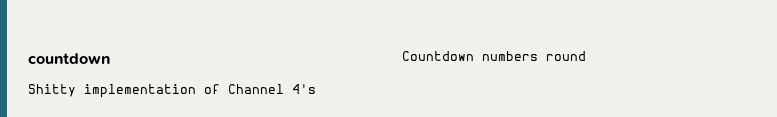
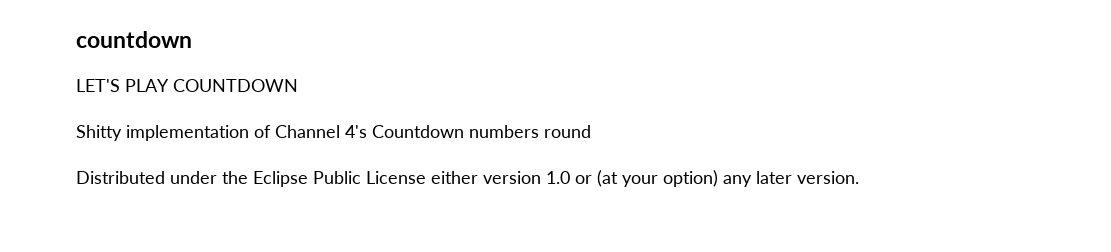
+ LET'S PLAY COUNTDOWN
+ Distributed under the Eclipse Public License either version 1.0 or (at your option) any later version.

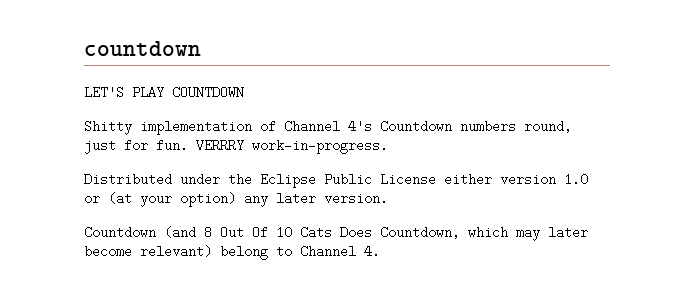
- Shitty implementation of Channel 4's Countdown numbers round
+ Shitty implementation of Channel 4's Countdown numbers round, just for fun. VERRRY work-in-progress.
+ Countdown (and 8 Out Of 10 Cats Does Countdown, which may later become relevant) belong to Channel 4.

